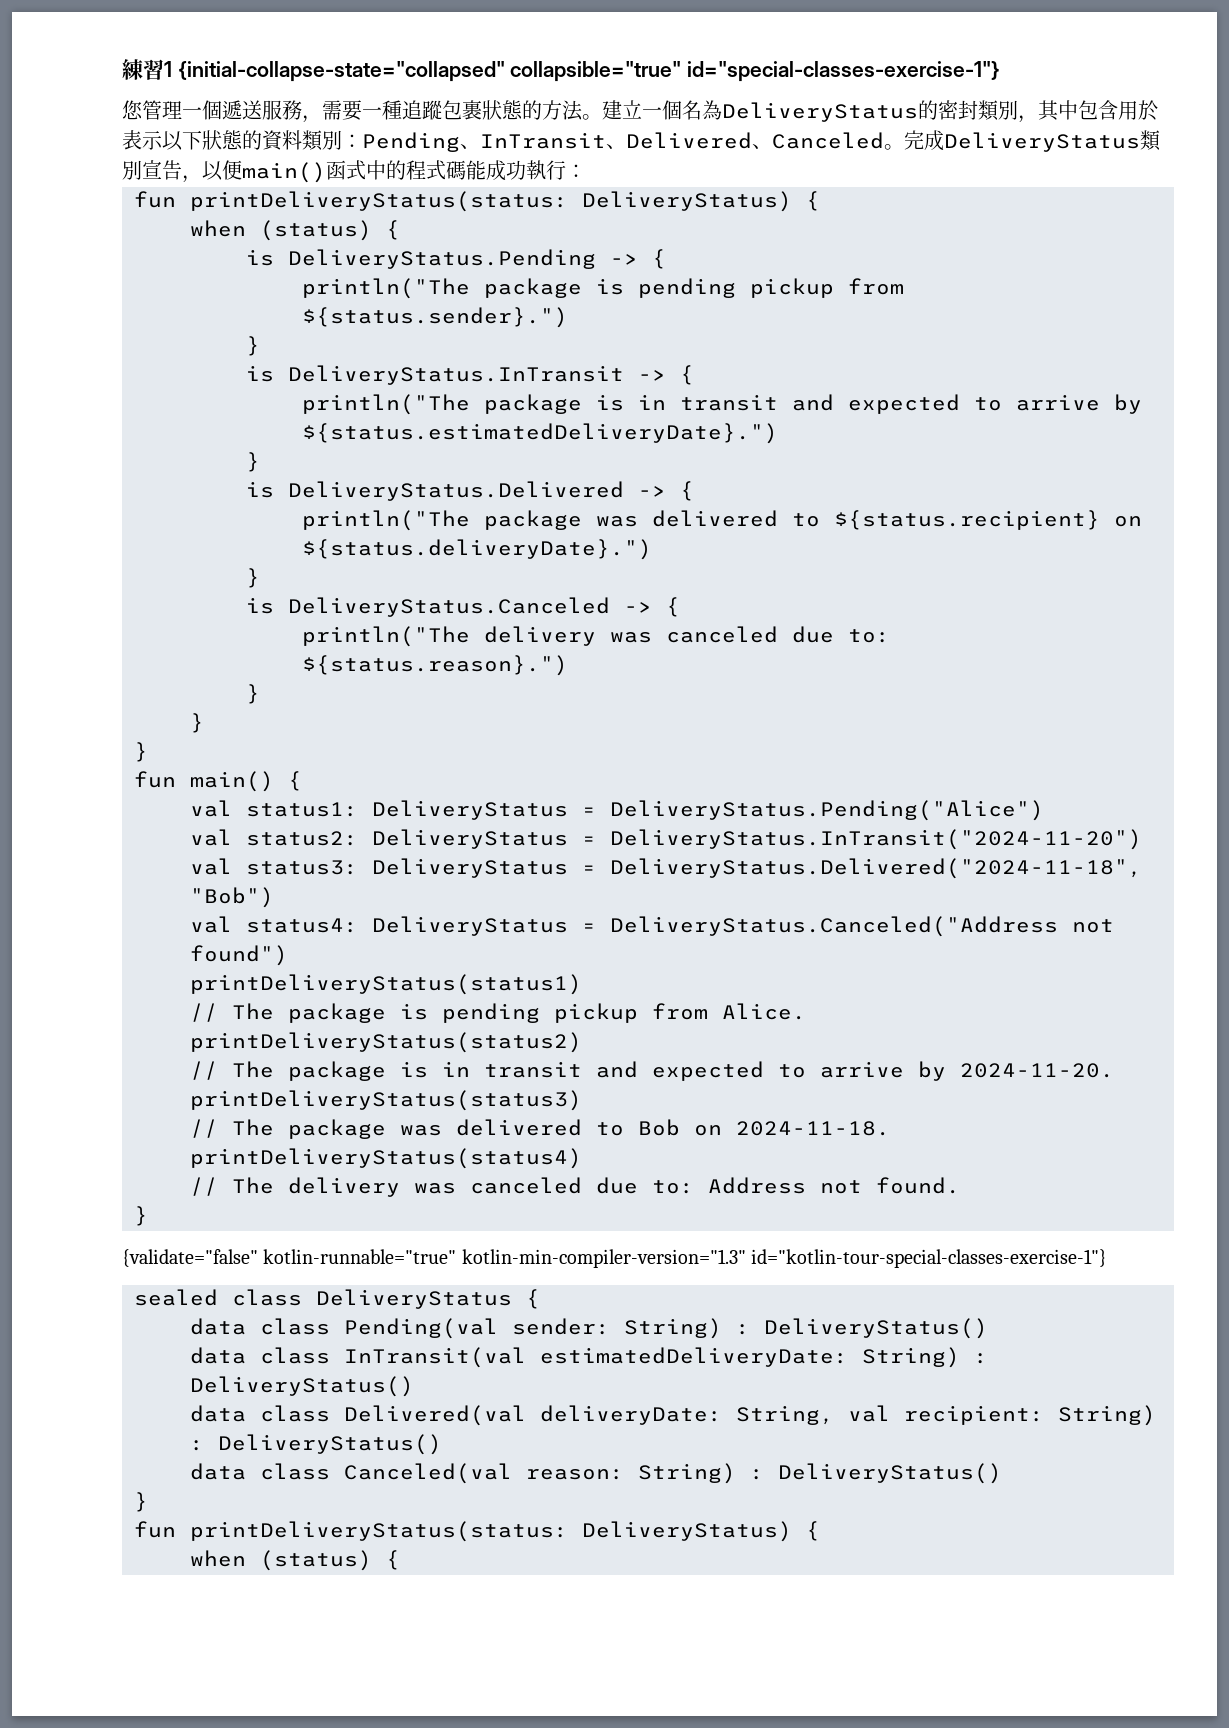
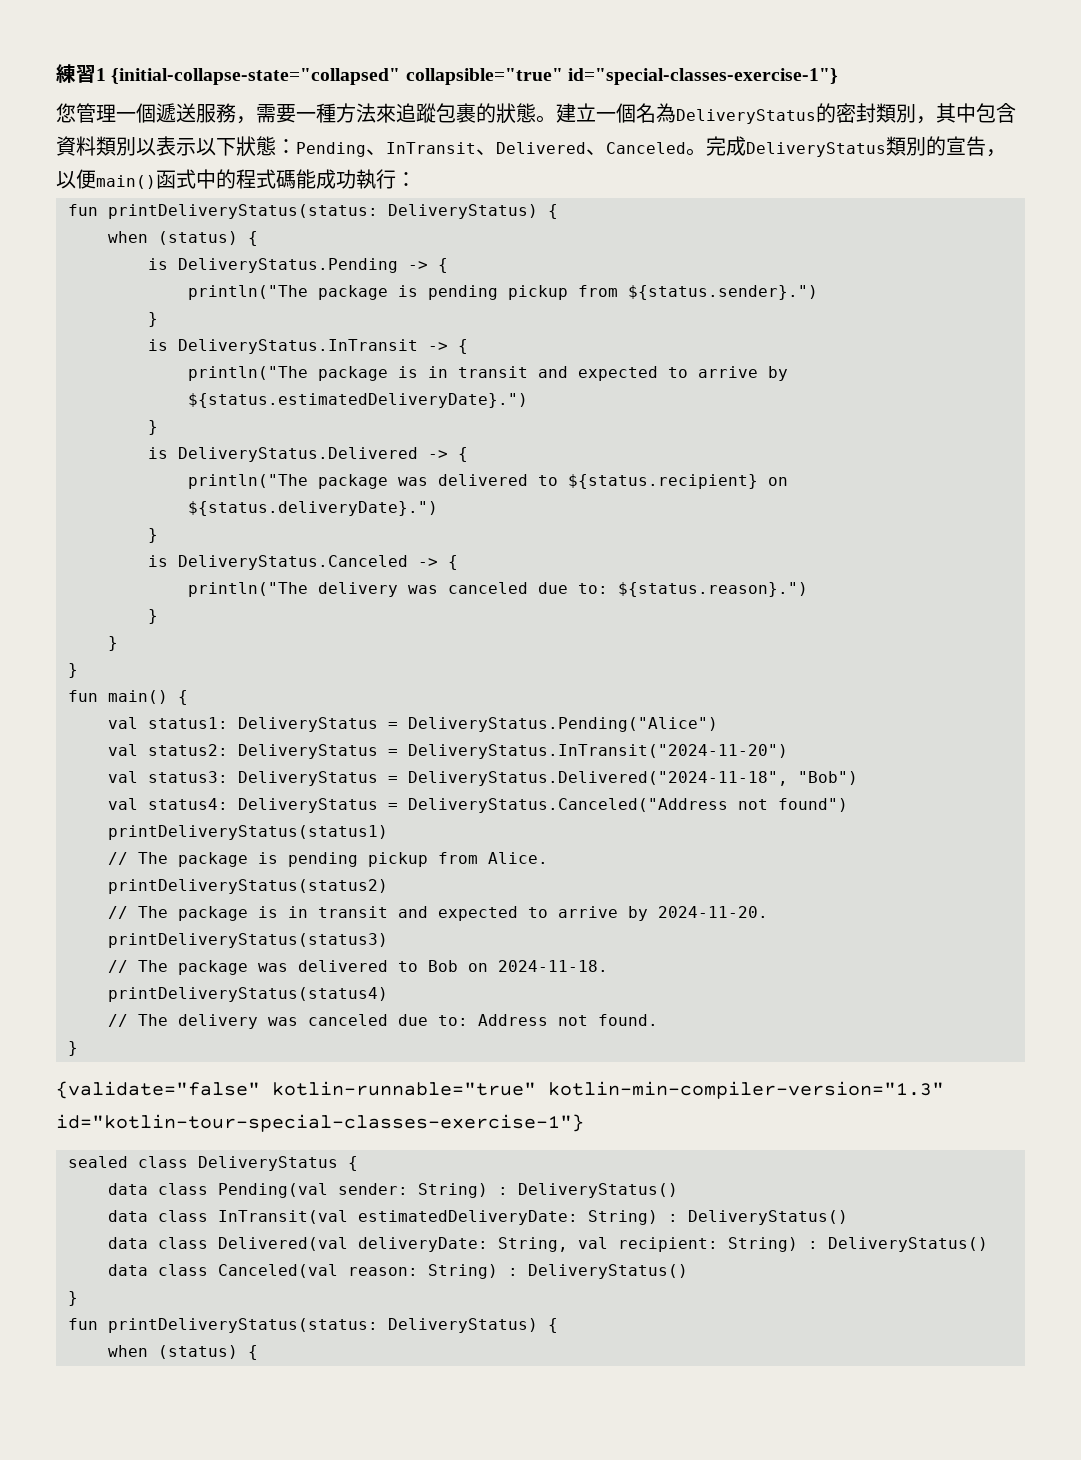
- 您管理一個遞送服務，需要一種追蹤包裹狀態的方法。
+ 您管理一個遞送服務，需要一種方法來追蹤包裹的狀態。
- 建立一個名為DeliveryStatus的密封類別，其中包含用於表示以下狀態的資料類別：Pending、InTransit、Delivered、Canceled。
+ 建立一個名為DeliveryStatus的密封類別，其中包含資料類別以表示以下狀態：Pending、InTransit、Delivered、Canceled。
- 完成DeliveryStatus類別宣告，以便main()函式中的程式碼能成功執行：
+ 完成DeliveryStatus類別的宣告，以便main()函式中的程式碼能成功執行：

